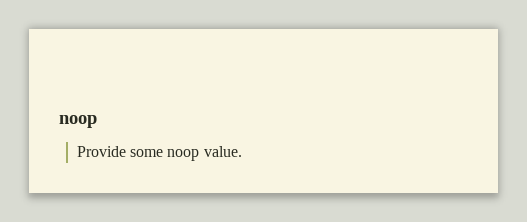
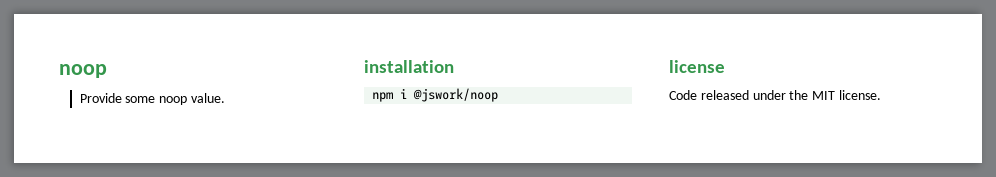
+ installation
+ npm i @jswork/noop
+ license
+ Code released under the MIT license.

